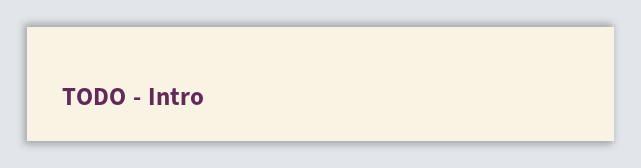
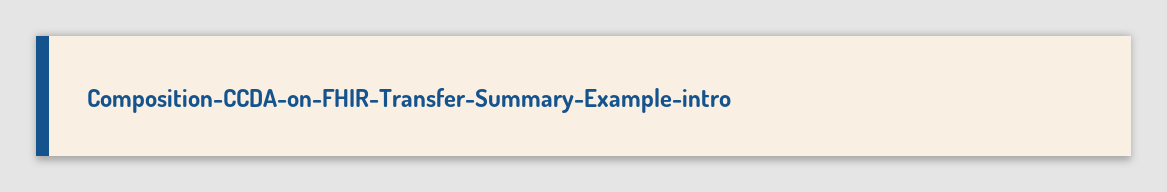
- TODO - Intro
+ Composition-CCDA-on-FHIR-Transfer-Summary-Example-intro

